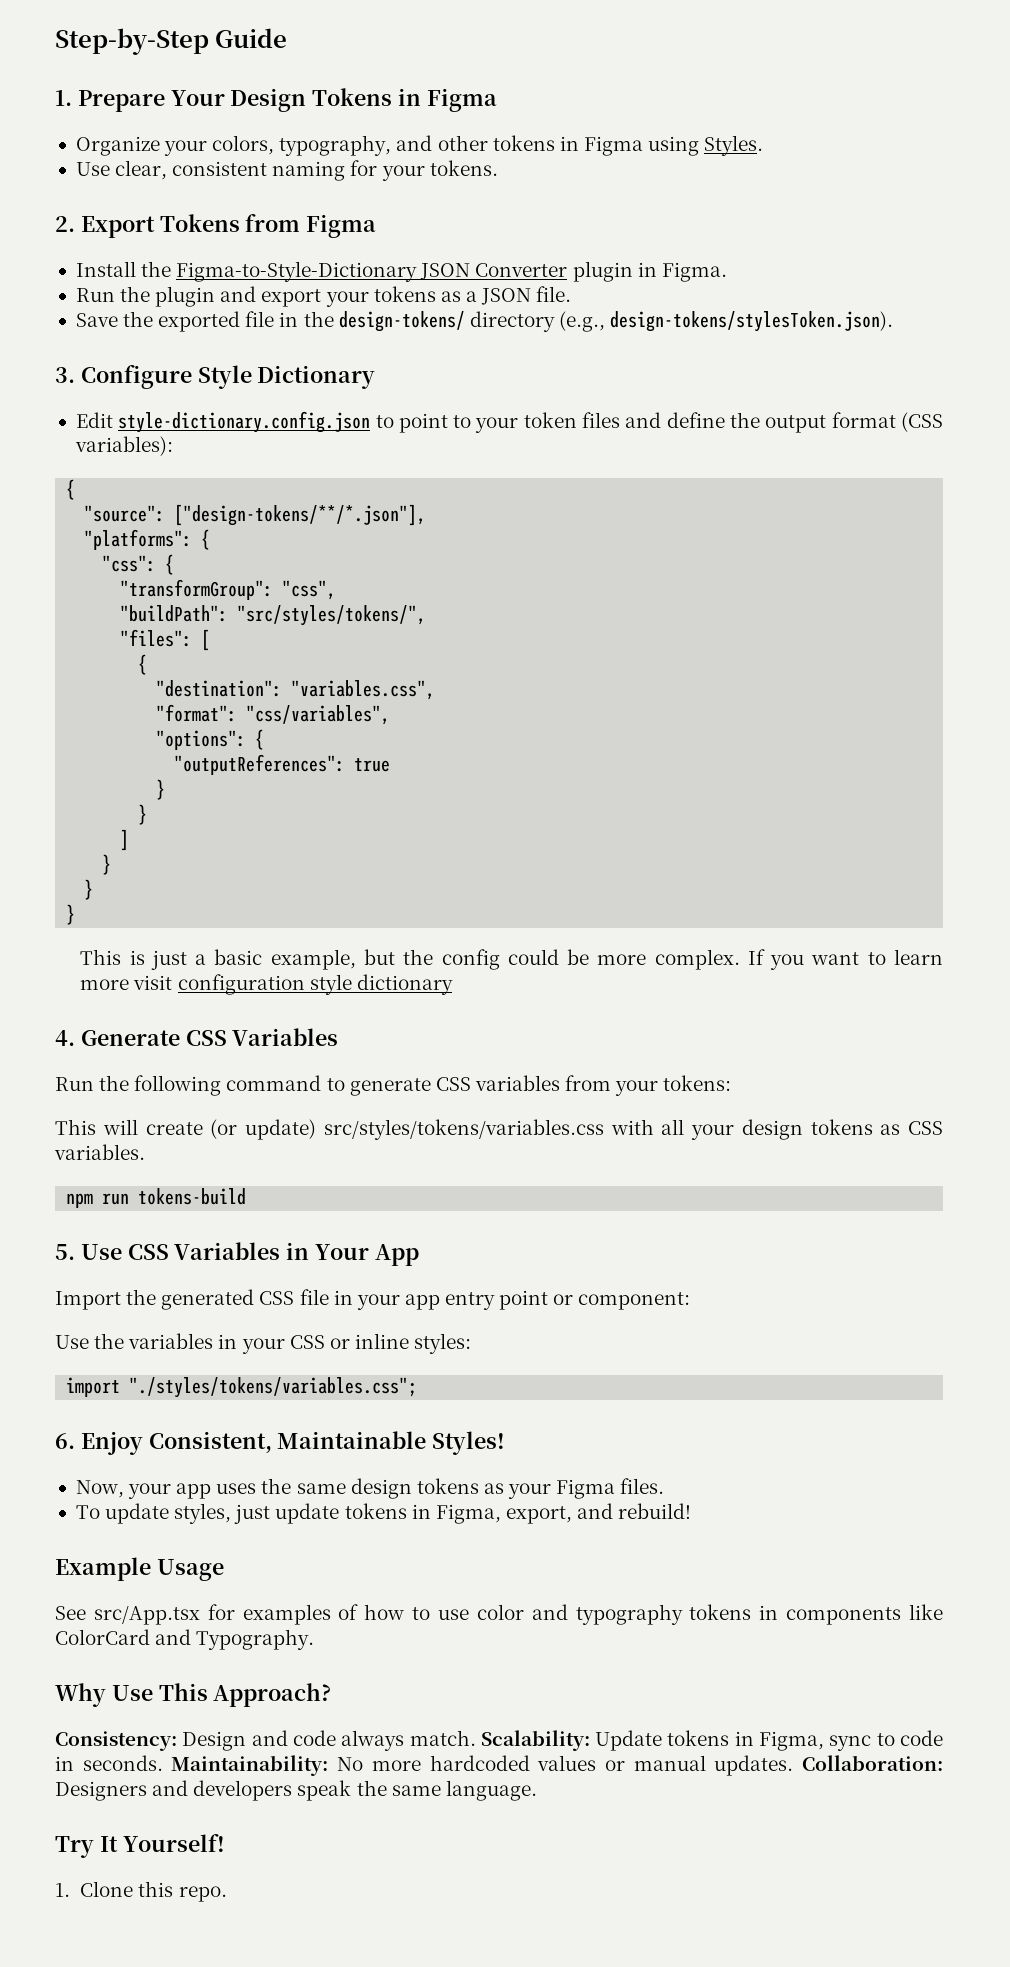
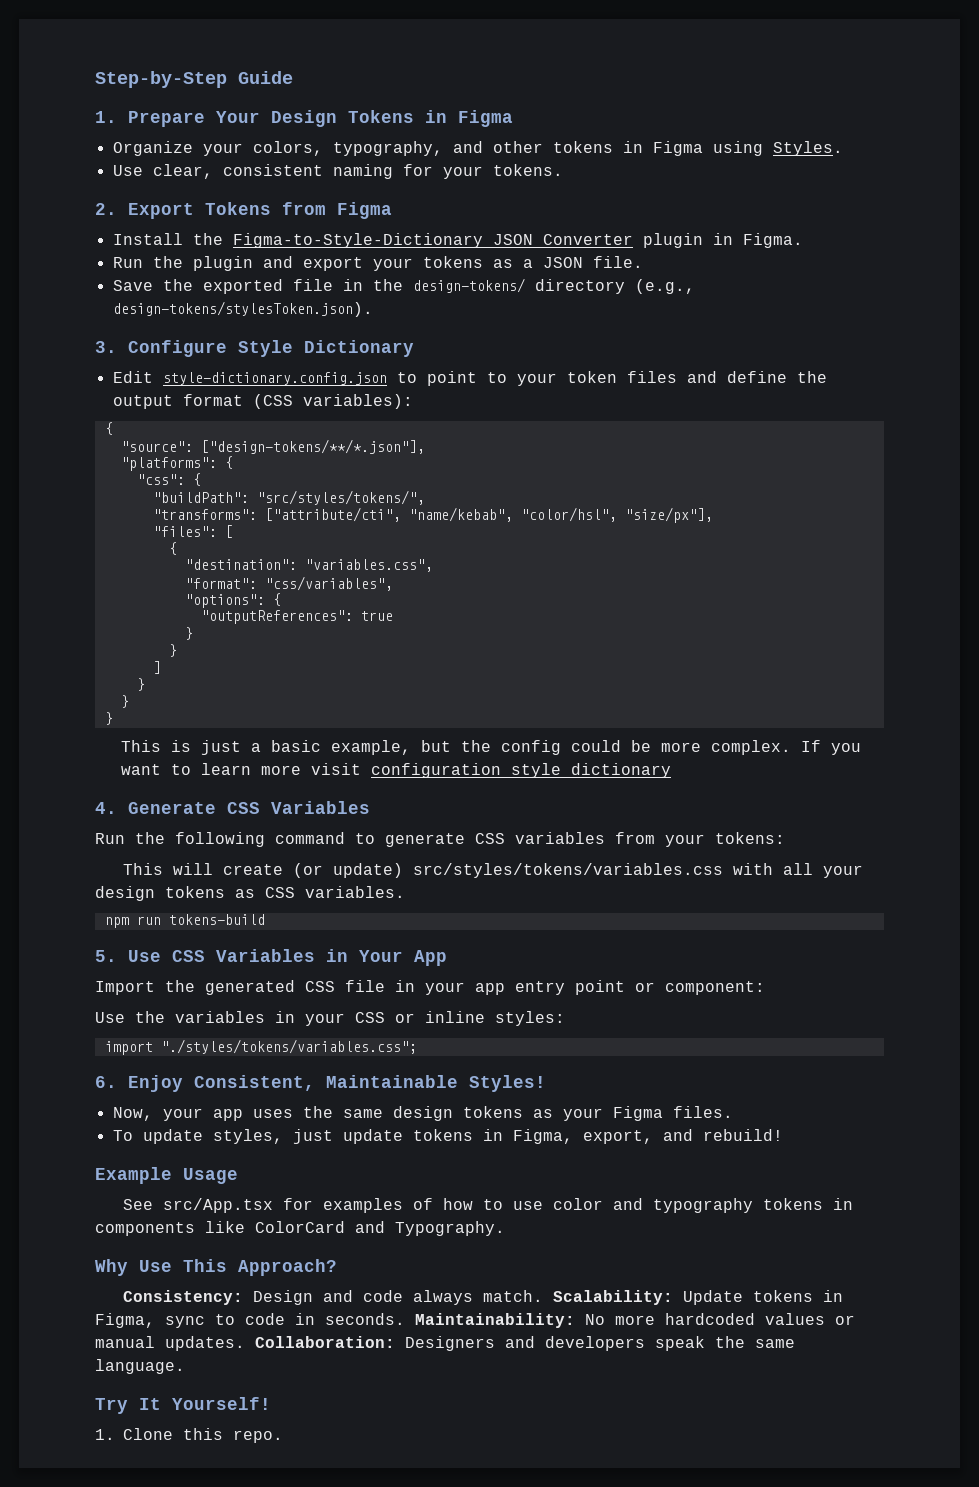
- "transformGroup": "css",
+ "transforms": ["attribute/cti", "name/kebab", "color/hsl", "size/px"],

